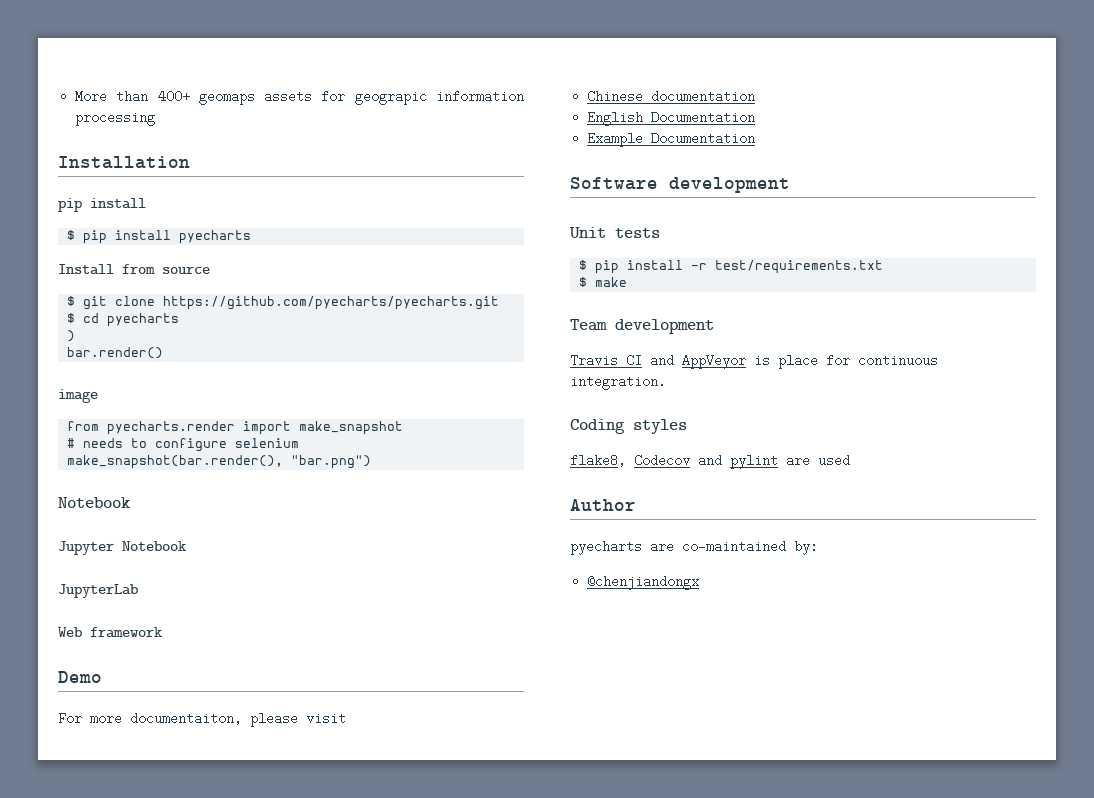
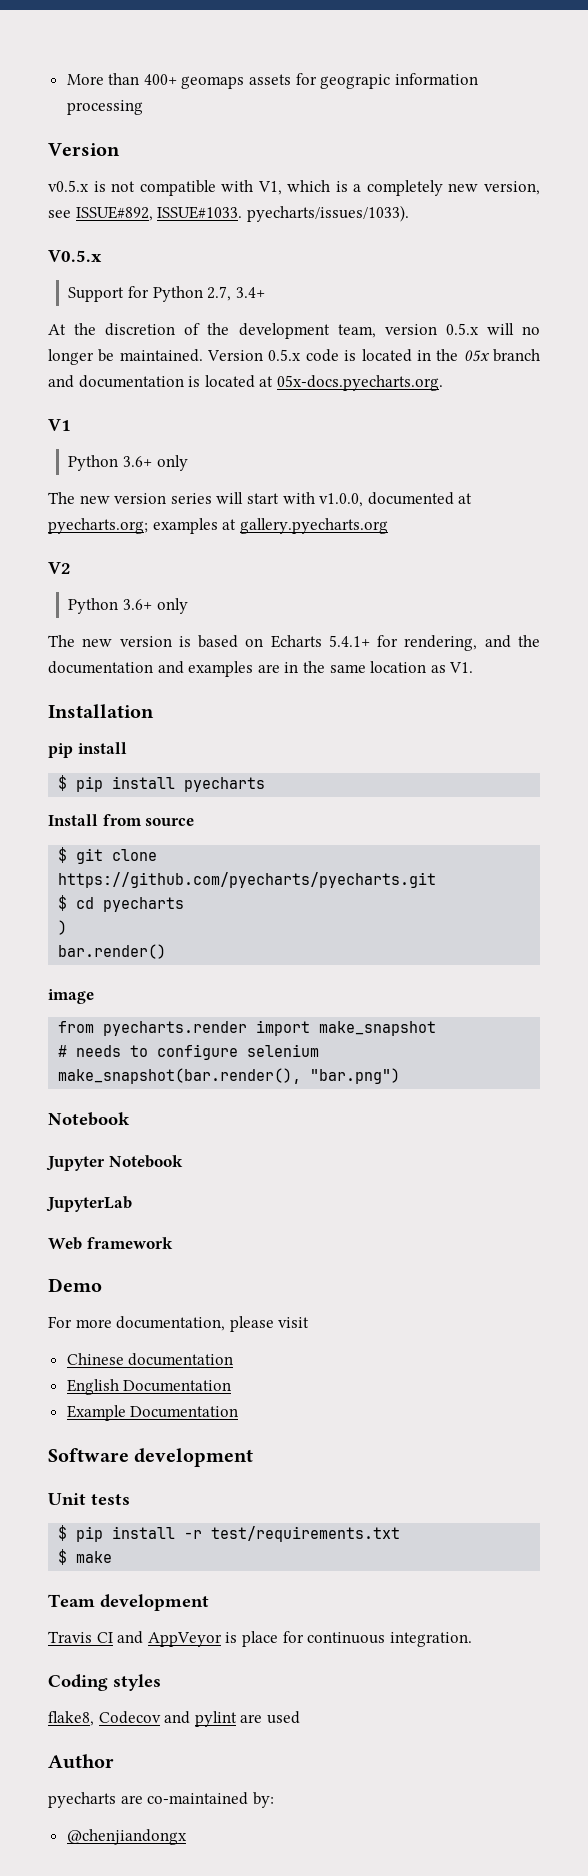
  More than 400+ geomaps assets for geograpic information processing
+ Version
+ v0.5.x is not compatible with V1, which is a completely new version, see ISSUE#892, ISSUE#1033. pyecharts/issues/1033).
+ V0.5.x
+ Support for Python 2.7, 3.4+
+ At the discretion of the development team, version 0.5.x will no longer be maintained. Version 0.5.x code is located in the 05x branch and documentation is located at 05x-docs.pyecharts.org.
+ V1
+ Python 3.6+ only
+ The new version series will start with v1.0.0, documented at pyecharts.org; examples at gallery.pyecharts.org
+ V2
+ Python 3.6+ only
+ The new version is based on Echarts 5.4.1+ for rendering, and the documentation and examples are in the same location as V1.
- For more documentaiton, please visit
+ For more documentation, please visit

